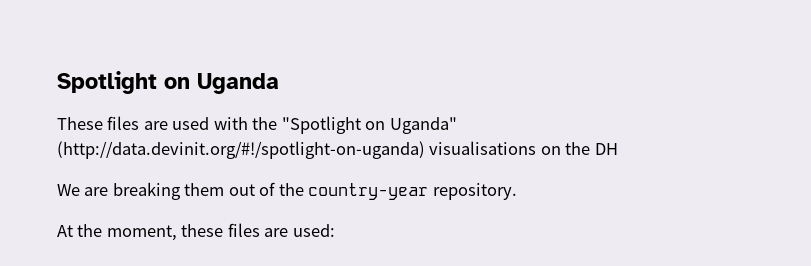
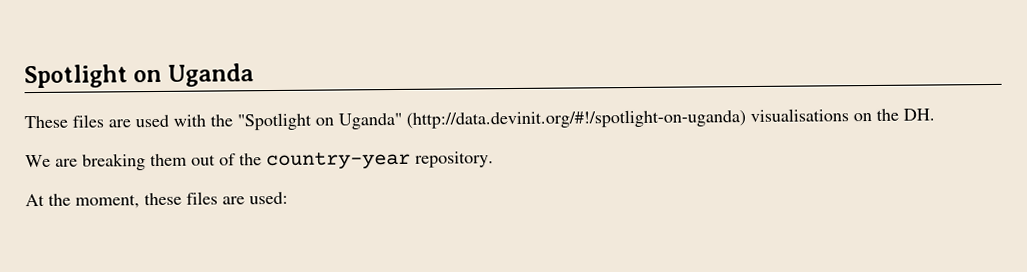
- These files are used with the "Spotlight on Uganda" (http://data.devinit.org/#!/spotlight-on-uganda) visualisations on the DH
+ These files are used with the "Spotlight on Uganda" (http://data.devinit.org/#!/spotlight-on-uganda) visualisations on the DH.

